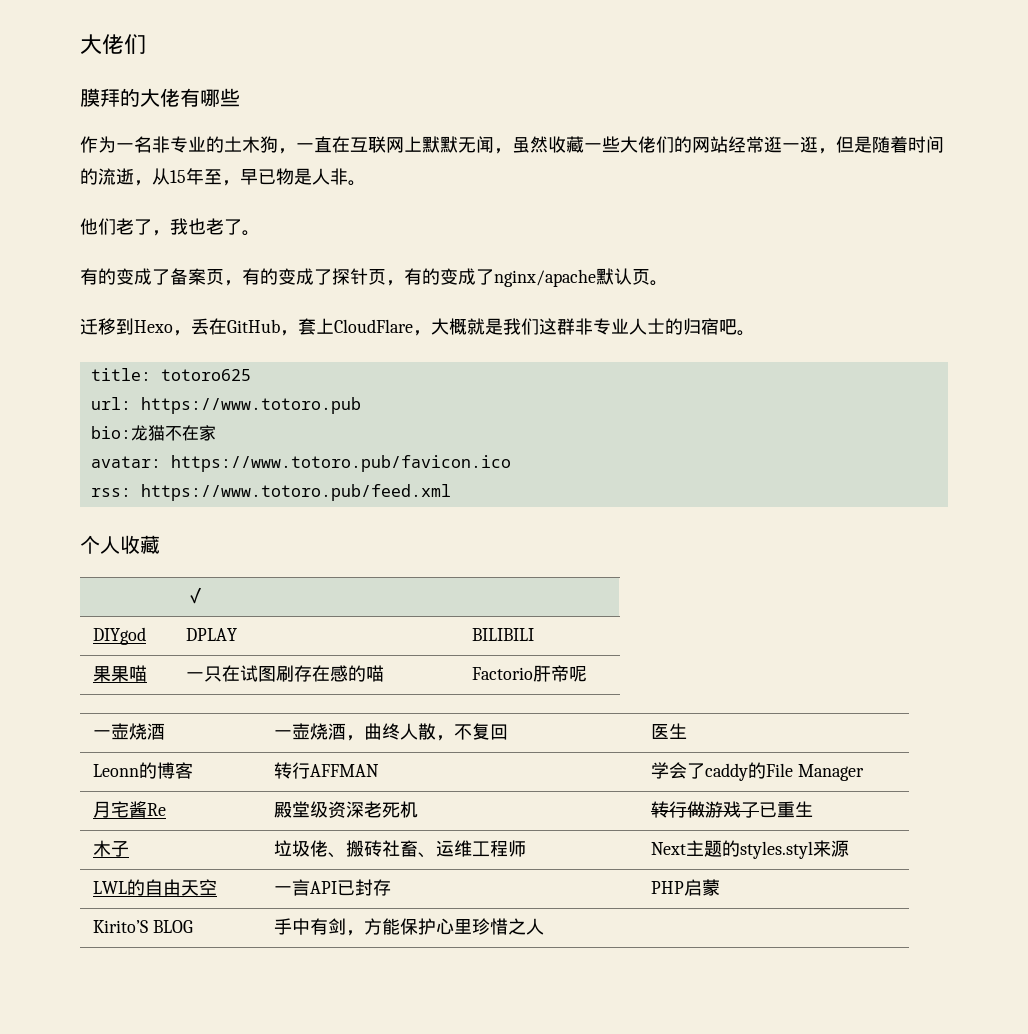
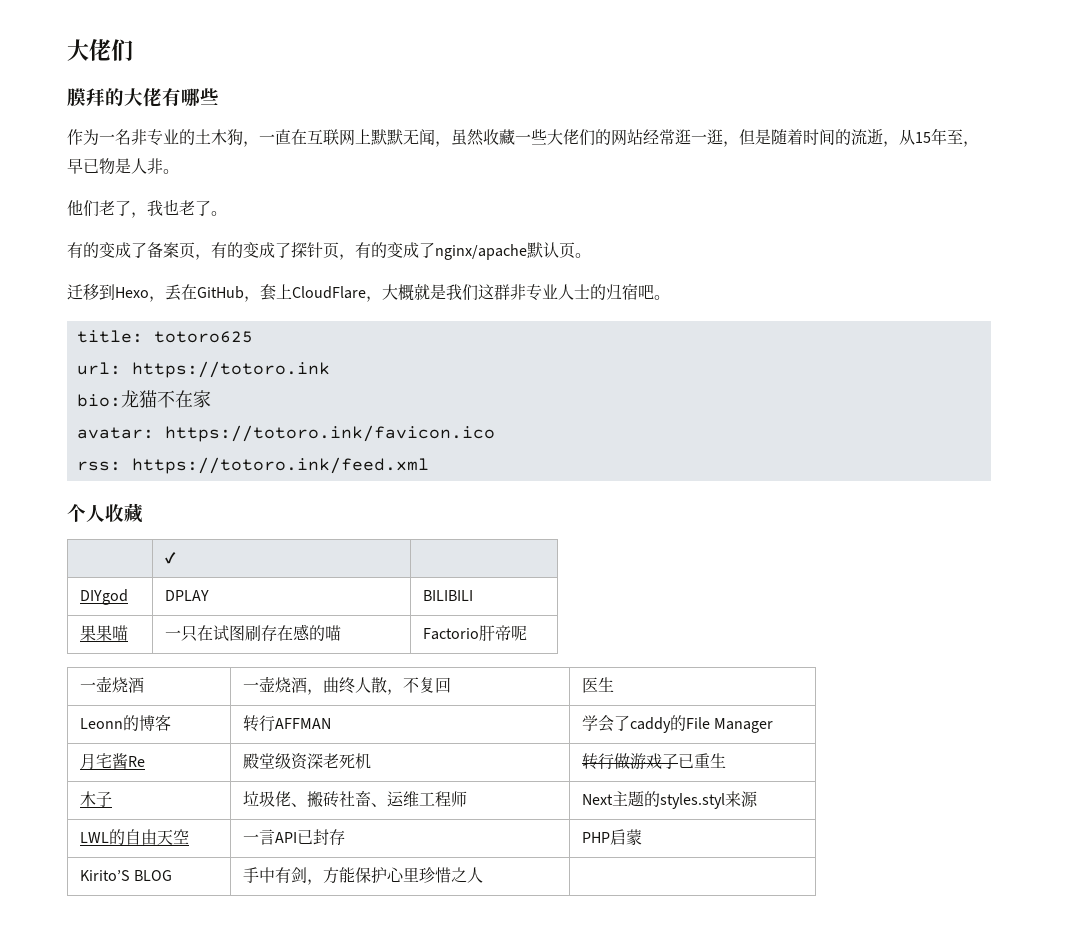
- url: https://www.totoro.pub
+ url: https://totoro.ink
- avatar: https://www.totoro.pub/favicon.ico
+ avatar: https://totoro.ink/favicon.ico
- rss: https://www.totoro.pub/feed.xml
+ rss: https://totoro.ink/feed.xml

